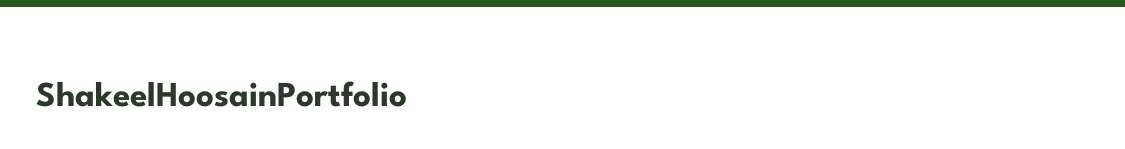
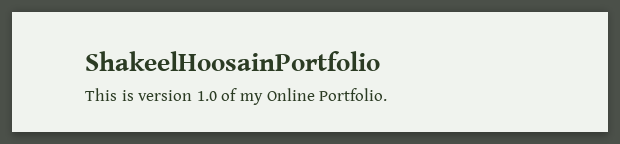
+ This is version 1.0 of my Online Portfolio.

